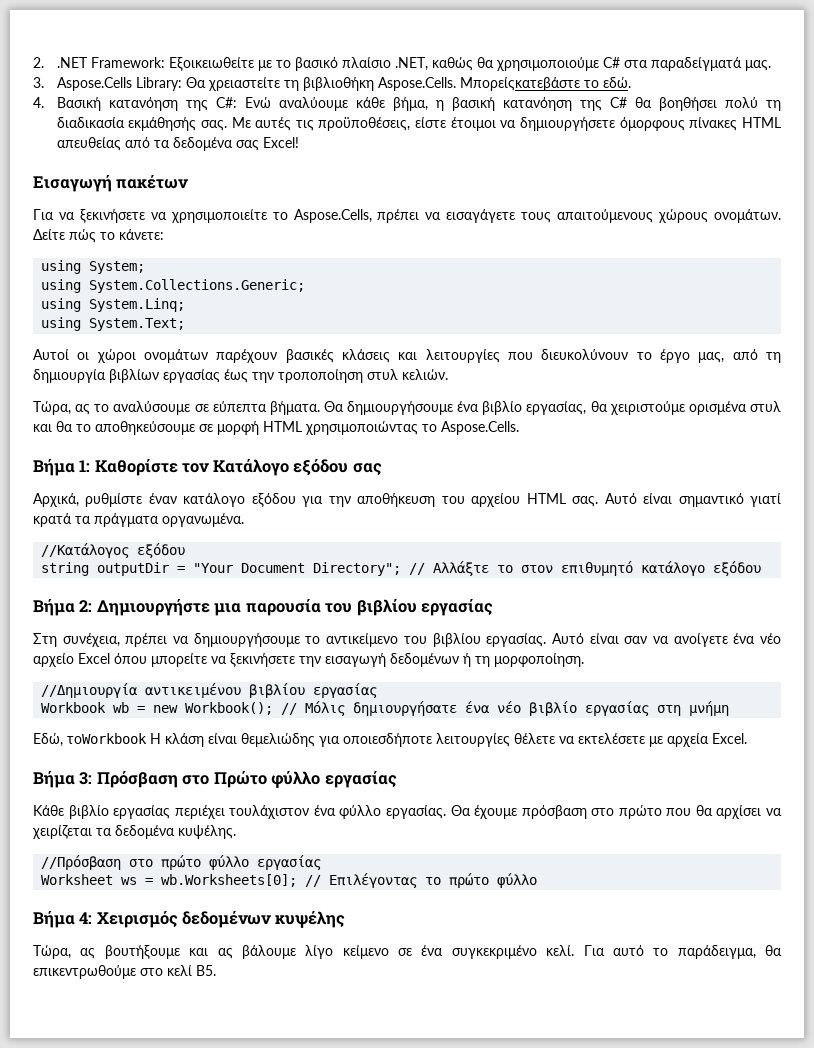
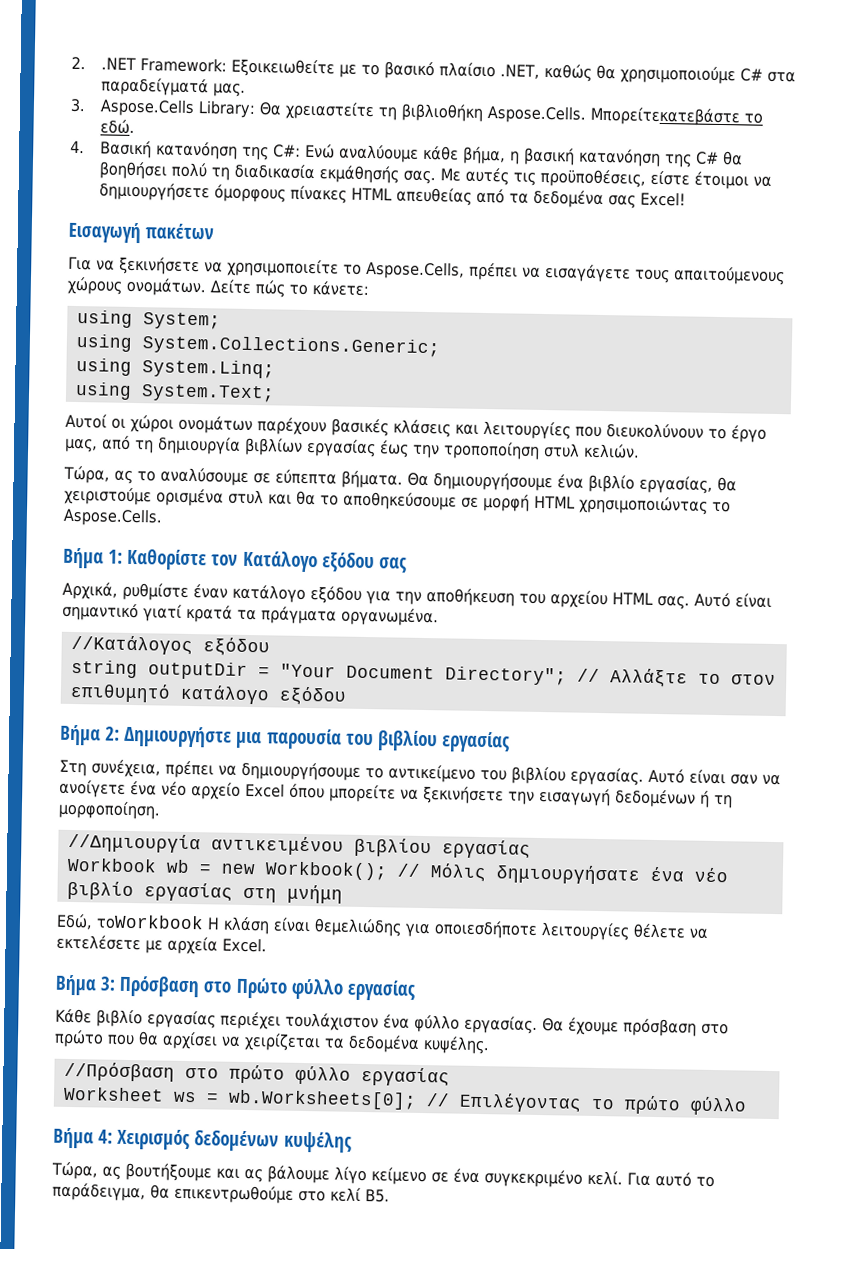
- 3. Aspose.Cells Library: Θα χρειαστείτε τη βιβλιοθήκη Aspose.Cells. Μπορείςκατεβάστε το εδώ.
+ 3. Aspose.Cells Library: Θα χρειαστείτε τη βιβλιοθήκη Aspose.Cells. Μπορείτεκατεβάστε το εδώ.

